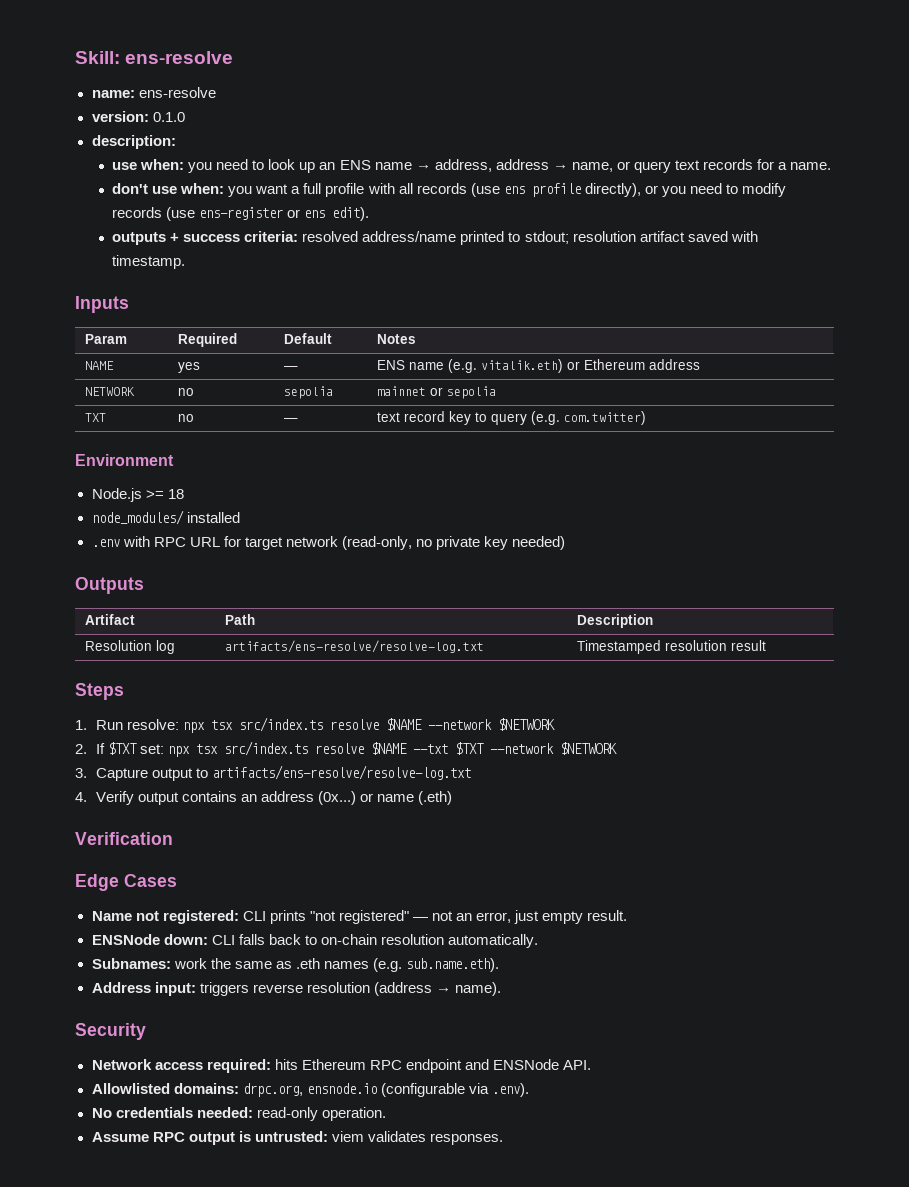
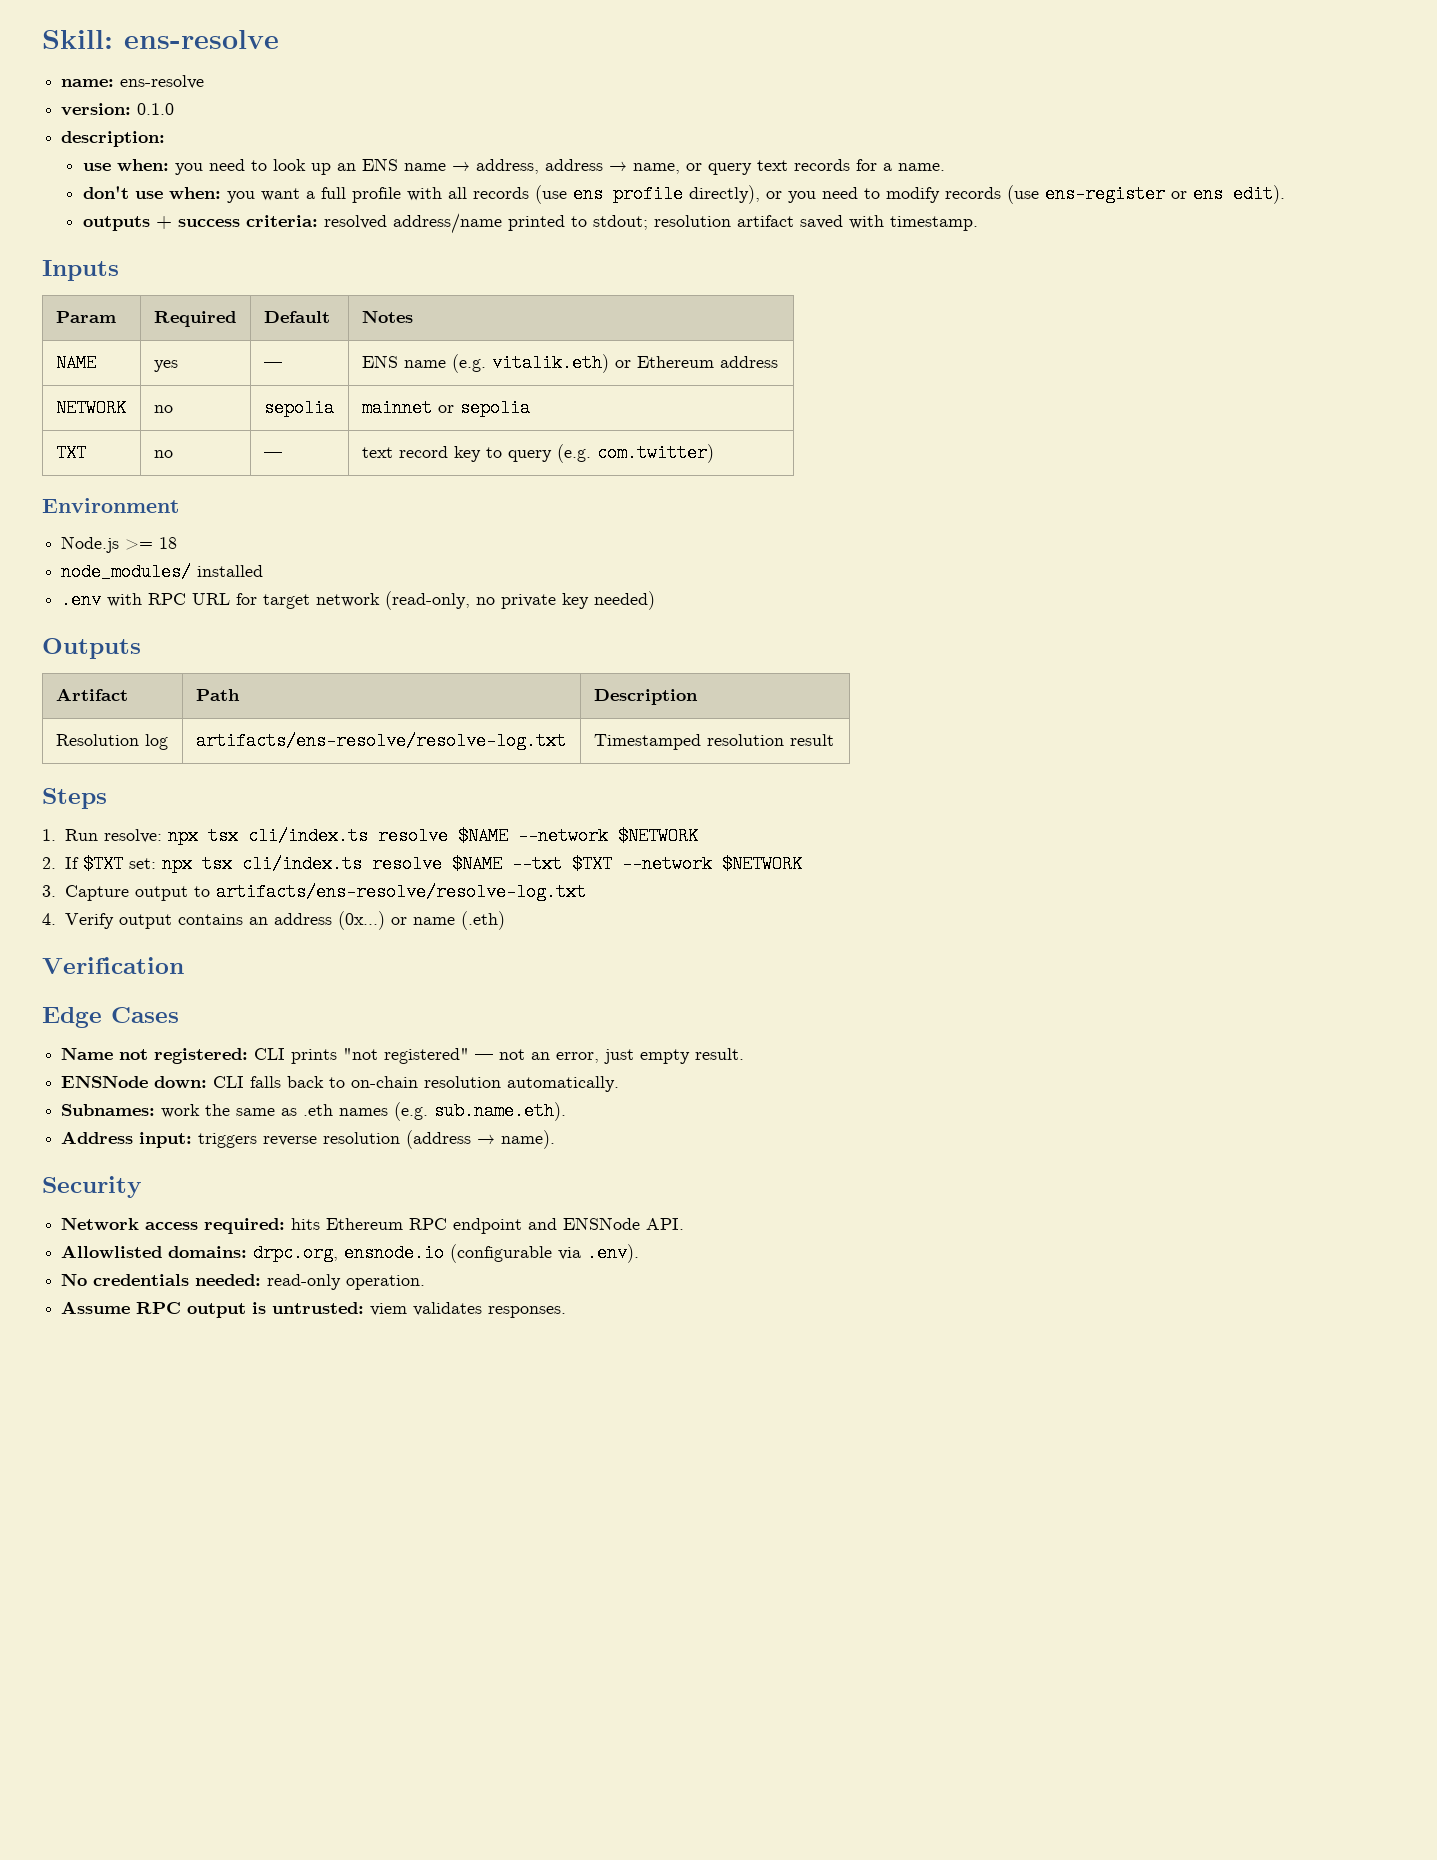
- 1. Run resolve: npx tsx src/index.ts resolve $NAME --network $NETWORK
+ 1. Run resolve: npx tsx cli/index.ts resolve $NAME --network $NETWORK
- 2. If $TXT set: npx tsx src/index.ts resolve $NAME --txt $TXT --network $NETWORK
+ 2. If $TXT set: npx tsx cli/index.ts resolve $NAME --txt $TXT --network $NETWORK

